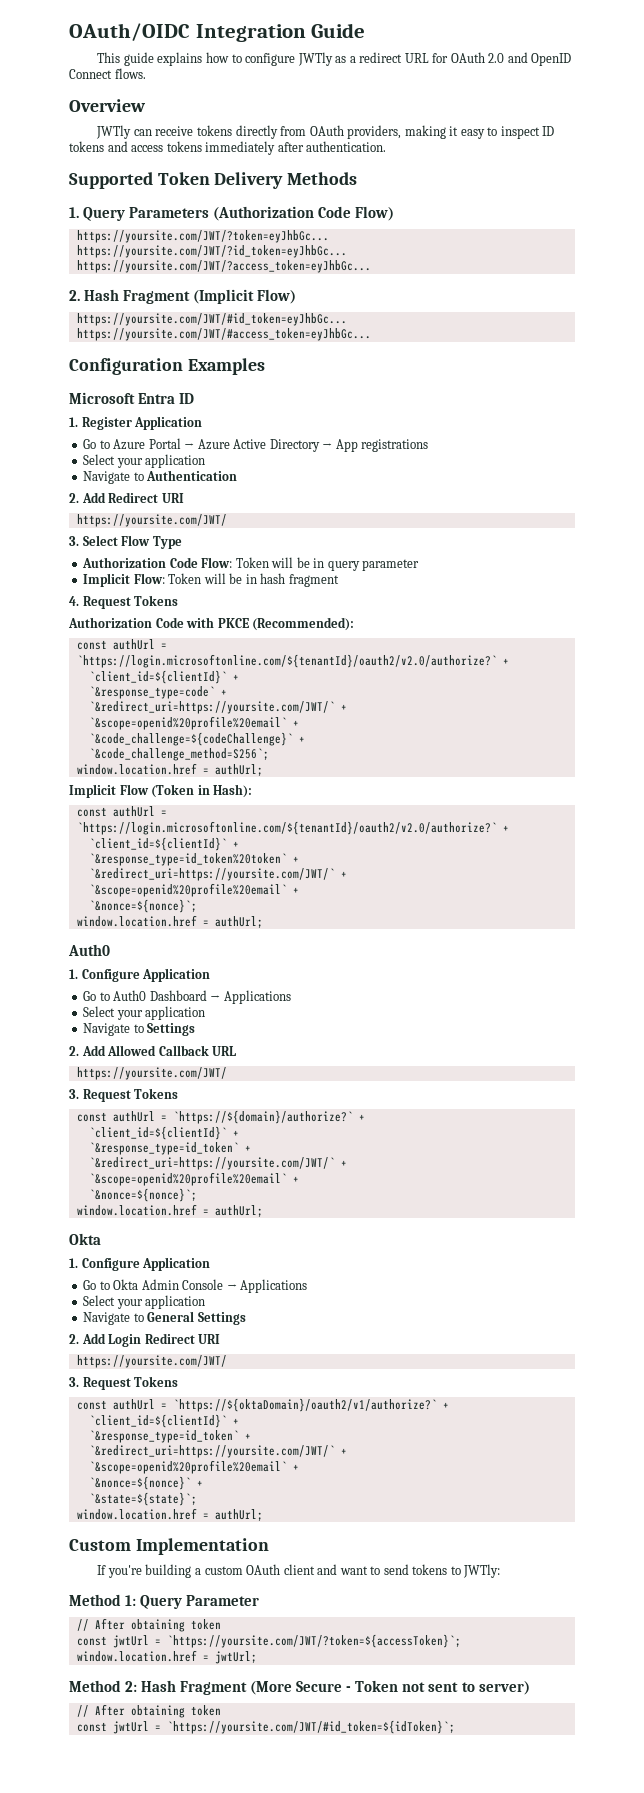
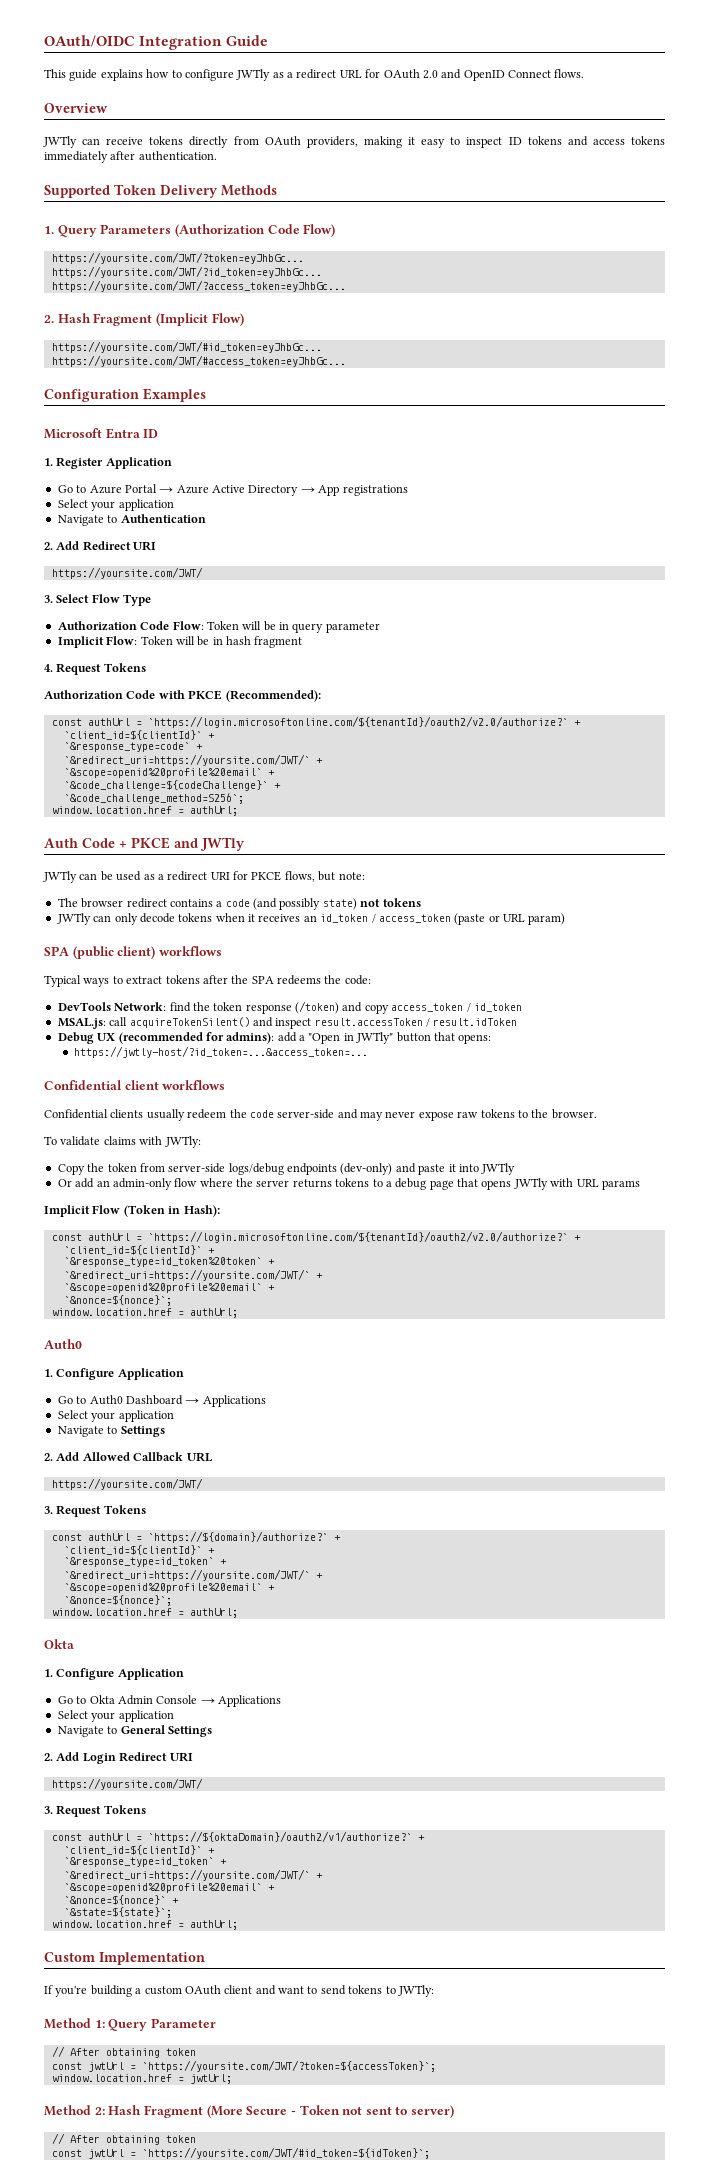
+ Auth Code + PKCE and JWTly
+ JWTly can be used as a redirect URI for PKCE flows, but note:
+ The browser redirect contains a code (and possibly state) not tokens
+ JWTly can only decode tokens when it receives an id_token / access_token (paste or URL param)
+ SPA (public client) workflows
+ Typical ways to extract tokens after the SPA redeems the code:
+ DevTools Network: find the token response (/token) and copy access_token / id_token
+ MSAL.js: call acquireTokenSilent() and inspect result.accessToken / result.idToken
+ Debug UX (recommended for admins): add a "Open in JWTly" button that opens:
+ https://jwtly-host/?id_token=...&access_token=...
+ Confidential client workflows
+ Confidential clients usually redeem the code server-side and may never expose raw tokens to the browser.
+ To validate claims with JWTly:
+ Copy the token from server-side logs/debug endpoints (dev-only) and paste it into JWTly
+ Or add an admin-only flow where the server returns tokens to a debug page that opens JWTly with URL params

